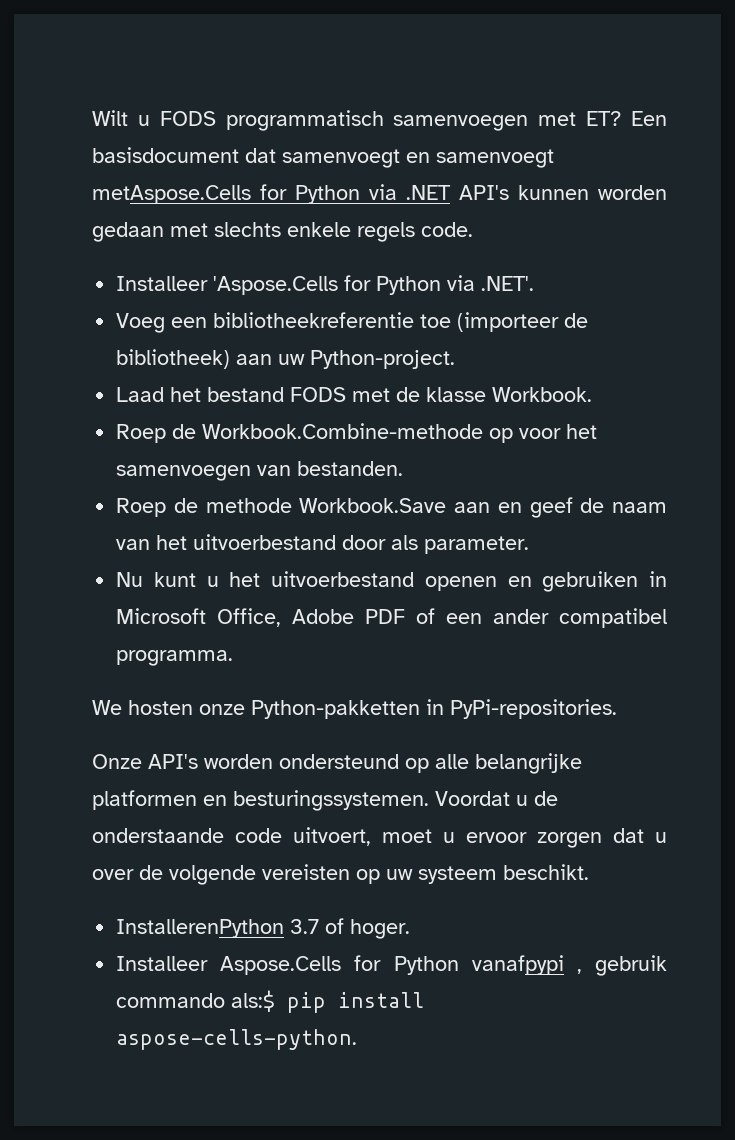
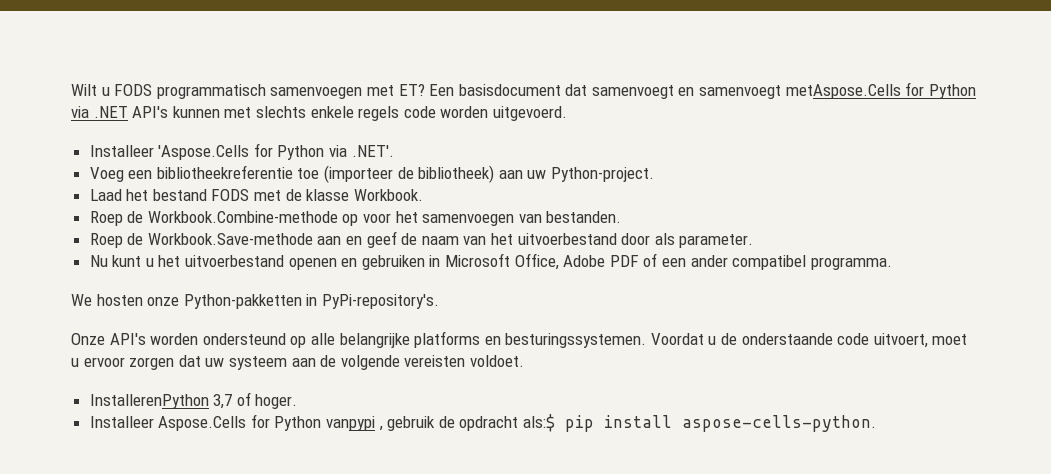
- Een basisdocument dat samenvoegt en samenvoegt metAspose.Cells for Python via .NET API's kunnen worden gedaan met slechts enkele regels code.
+ Een basisdocument dat samenvoegt en samenvoegt metAspose.Cells for Python via .NET API's kunnen met slechts enkele regels code worden uitgevoerd.
- Roep de methode Workbook.Save aan en geef de naam van het uitvoerbestand door als parameter.
+ Roep de Workbook.Save-methode aan en geef de naam van het uitvoerbestand door als parameter.
- We hosten onze Python-pakketten in PyPi-repositories.
+ We hosten onze Python-pakketten in PyPi-repository's.
- Onze API's worden ondersteund op alle belangrijke platformen en besturingssystemen.
+ Onze API's worden ondersteund op alle belangrijke platforms en besturingssystemen.
- Voordat u de onderstaande code uitvoert, moet u ervoor zorgen dat u over de volgende vereisten op uw systeem beschikt.
+ Voordat u de onderstaande code uitvoert, moet u ervoor zorgen dat uw systeem aan de volgende vereisten voldoet.
- InstallerenPython 3.7 of hoger.
+ InstallerenPython 3,7 of hoger.
- Installeer Aspose.Cells for Python vanafpypi , gebruik commando als:$ pip install aspose-cells-python.
+ Installeer Aspose.Cells for Python vanpypi , gebruik de opdracht als:$ pip install aspose-cells-python.

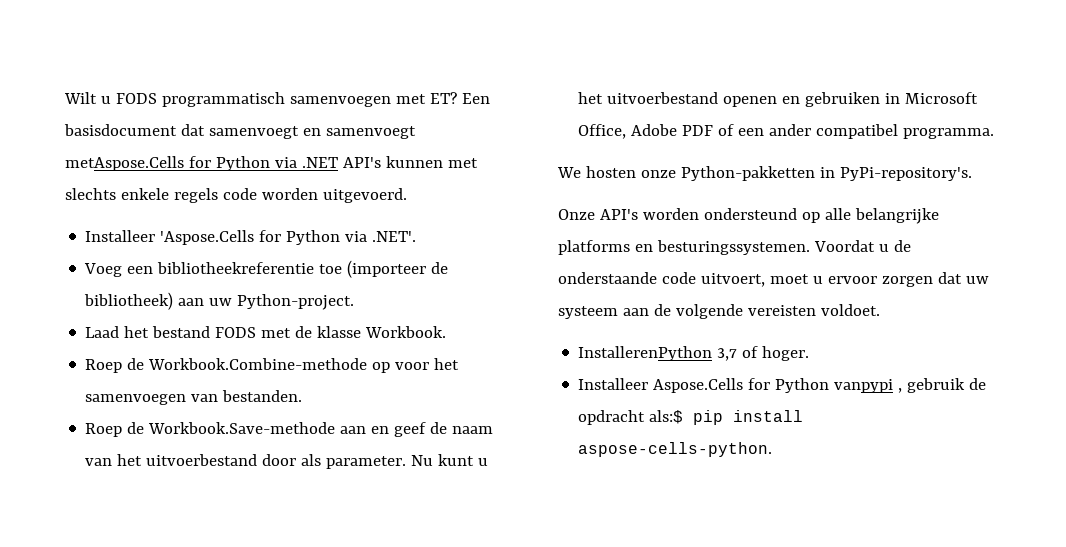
- Roep de Workbook.Save-methode aan en geef de naam van het uitvoerbestand door als parameter.
- Nu kunt u het uitvoerbestand openen en gebruiken in Microsoft Office, Adobe PDF of een ander compatibel programma.
+ Roep de Workbook.Save-methode aan en geef de naam van het uitvoerbestand door als parameter. Nu kunt u het uitvoerbestand openen en gebruiken in Microsoft Office, Adobe PDF of een ander compatibel programma.

